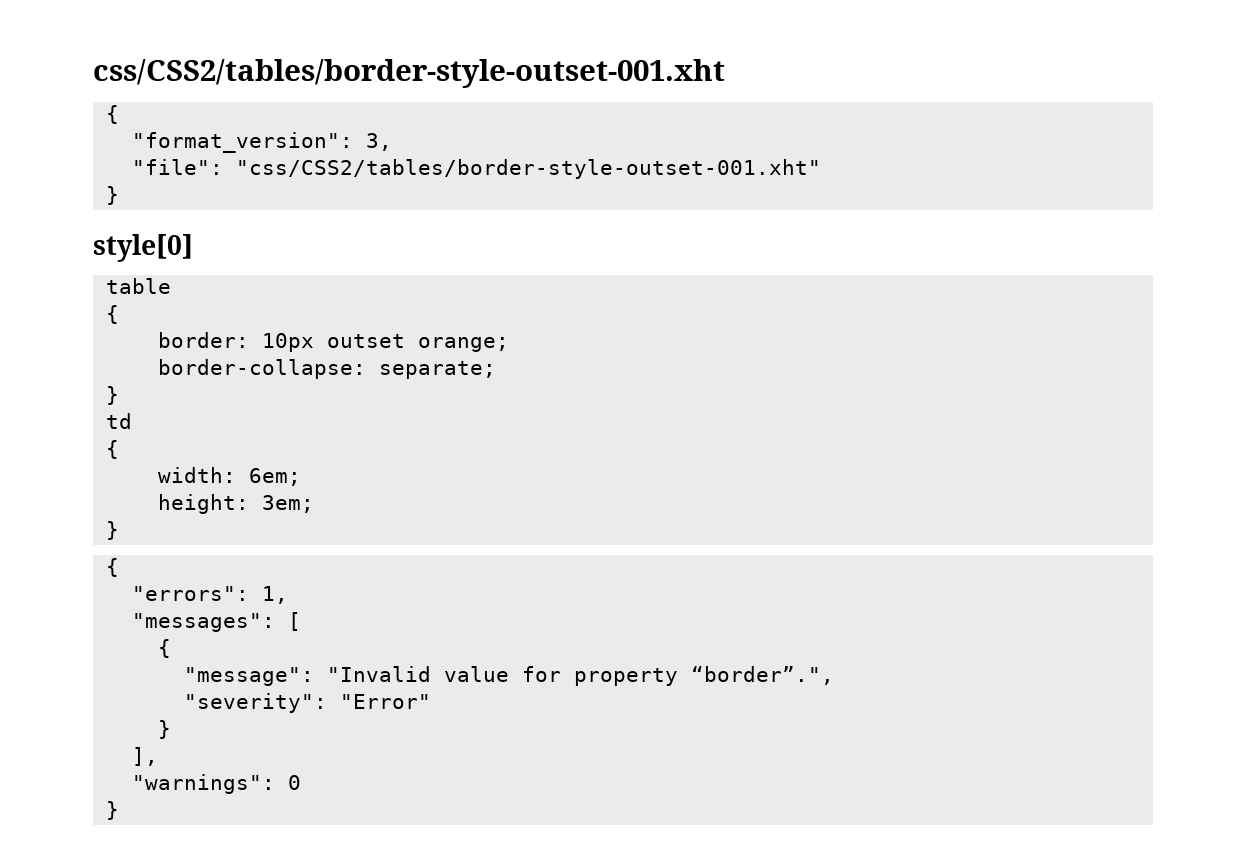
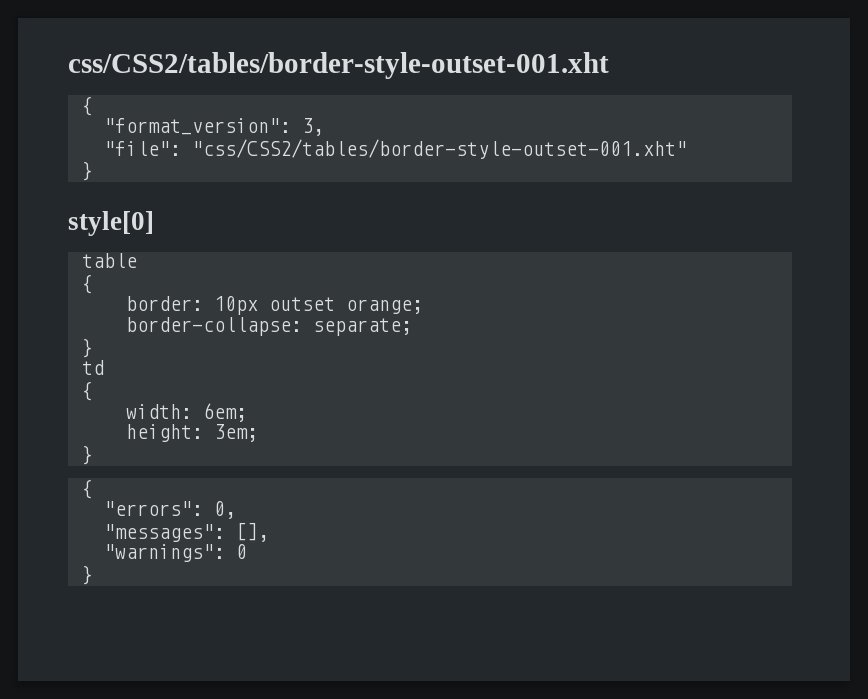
- "errors": 1,
+ "errors": 0,
- "messages": [
- {
- "message": "Invalid value for property “border”.",
- "severity": "Error"
- }
- ],
+ "messages": [],

